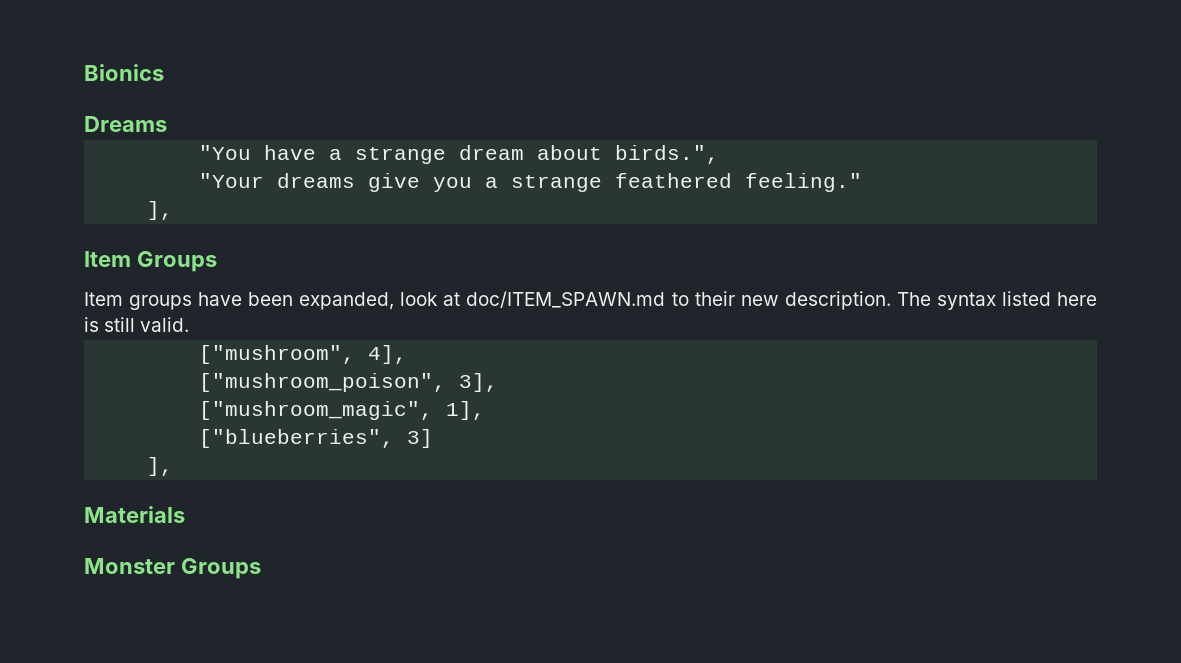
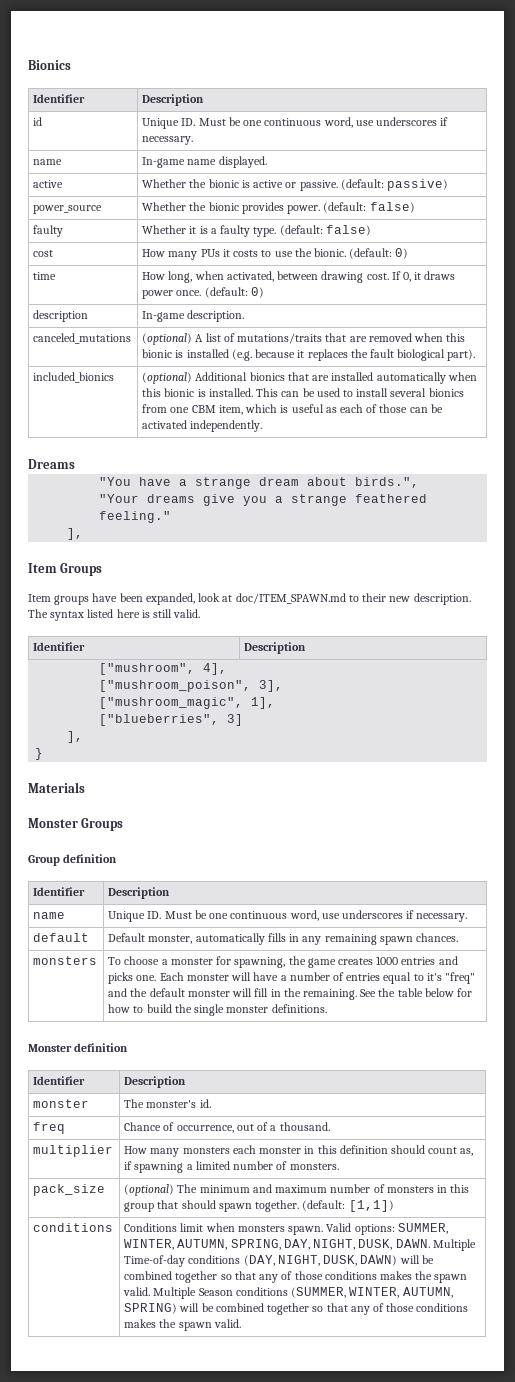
  Bionics
+ Identifier | Description
+ id | Unique ID. Must be one continuous word, use underscores if necessary.
+ name | In-game name displayed.
+ active | Whether the bionic is active or passive. (default: passive)
+ power_source | Whether the bionic provides power. (default: false)
+ faulty | Whether it is a faulty type. (default: false)
+ cost | How many PUs it costs to use the bionic. (default: 0)
+ time | How long, when activated, between drawing cost. If 0, it draws power once. (default: 0)
+ description | In-game description.
+ canceled_mutations | (optional) A list of mutations/traits that are removed when this bionic is installed (e.g. because it replaces the fault biological part).
+ included_bionics | (optional) Additional bionics that are installed automatically when this bionic is installed. This can be used to install several bionics from one CBM item, which is useful as each of those can be activated independently.
  The syntax listed here is still valid.
+ Identifier | Description
+ }
+ Group definition
+ Identifier | Description
+ name | Unique ID. Must be one continuous word, use underscores if necessary.
+ default | Default monster, automatically fills in any remaining spawn chances.
+ monsters | To choose a monster for spawning, the game creates 1000 entries and picks one. Each monster will have a number of entries equal to it's "freq" and the default monster will fill in the remaining. See the table below for how to build the single monster definitions.
+ Monster definition
+ Identifier | Description
+ monster | The monster's id.
+ freq | Chance of occurrence, out of a thousand.
+ multiplier | How many monsters each monster in this definition should count as, if spawning a limited number of monsters.
+ pack_size | (optional) The minimum and maximum number of monsters in this group that should spawn together. (default: [1,1])
+ conditions | Conditions limit when monsters spawn. Valid options: SUMMER, WINTER, AUTUMN, SPRING, DAY, NIGHT, DUSK, DAWN. Multiple Time-of-day conditions (DAY, NIGHT, DUSK, DAWN) will be combined together so that any of those conditions makes the spawn valid. Multiple Season conditions (SUMMER, WINTER, AUTUMN, SPRING) will be combined together so that any of those conditions makes the spawn valid.

